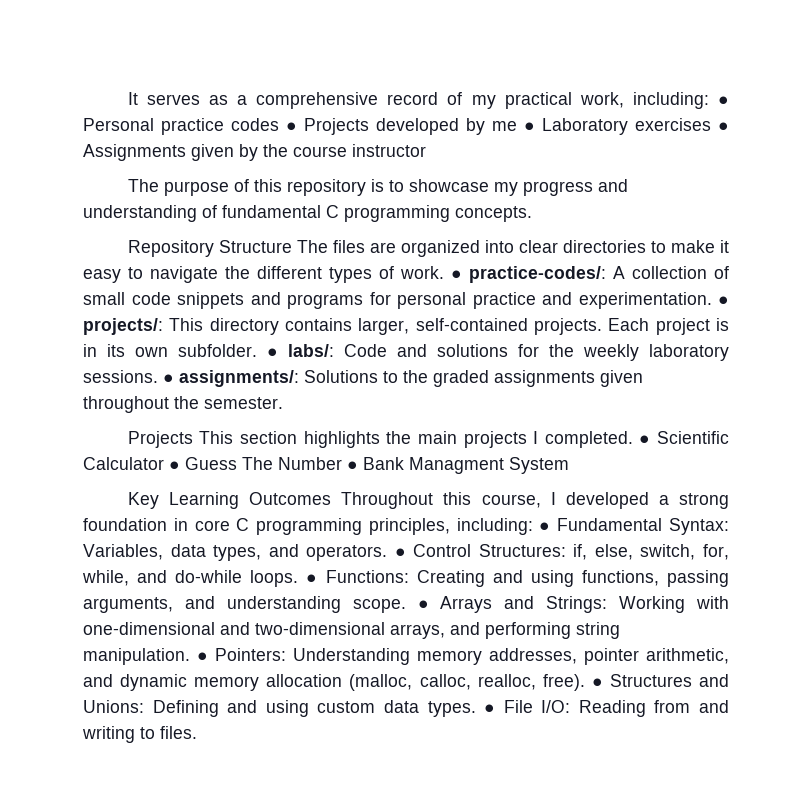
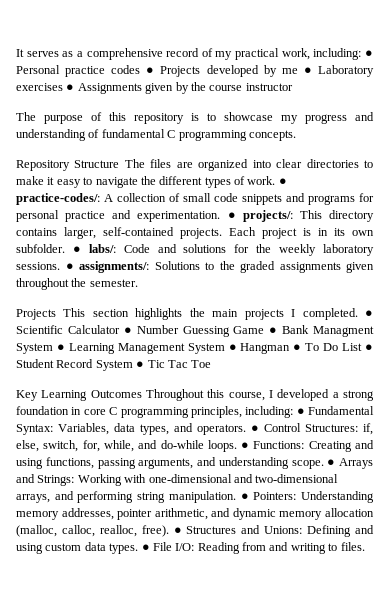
- ● Scientific Calculator ● Guess The Number ● Bank Managment System
+ ● Scientific Calculator ● Number Guessing Game ● Bank Managment System ● Learning Management System ● Hangman ● To Do List ● Student Record System ● Tic Tac Toe

